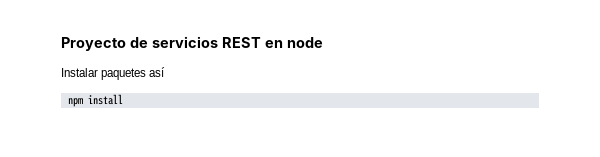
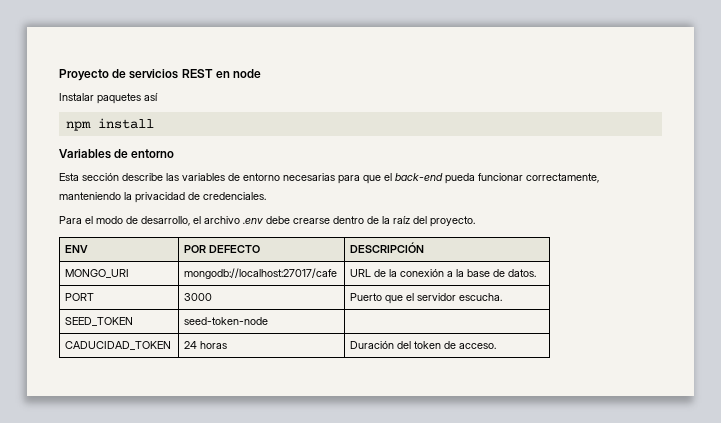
+ Variables de entorno
+ Esta sección describe las variables de entorno necesarias para que el back-end pueda funcionar correctamente, manteniendo la privacidad de credenciales.
+ Para el modo de desarrollo, el archivo .env debe crearse dentro de la raíz del proyecto.
+ ENV | POR DEFECTO | DESCRIPCIÓN
+ MONGO_URI | mongodb://localhost:27017/cafe | URL de la conexión a la base de datos.
+ PORT | 3000 | Puerto que el servidor escucha.
+ SEED_TOKEN | seed-token-node |
+ CADUCIDAD_TOKEN | 24 horas | Duración del token de acceso.

